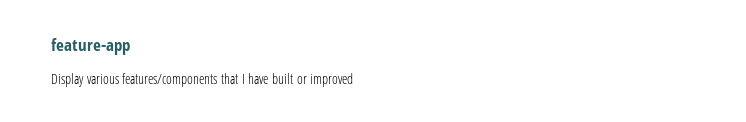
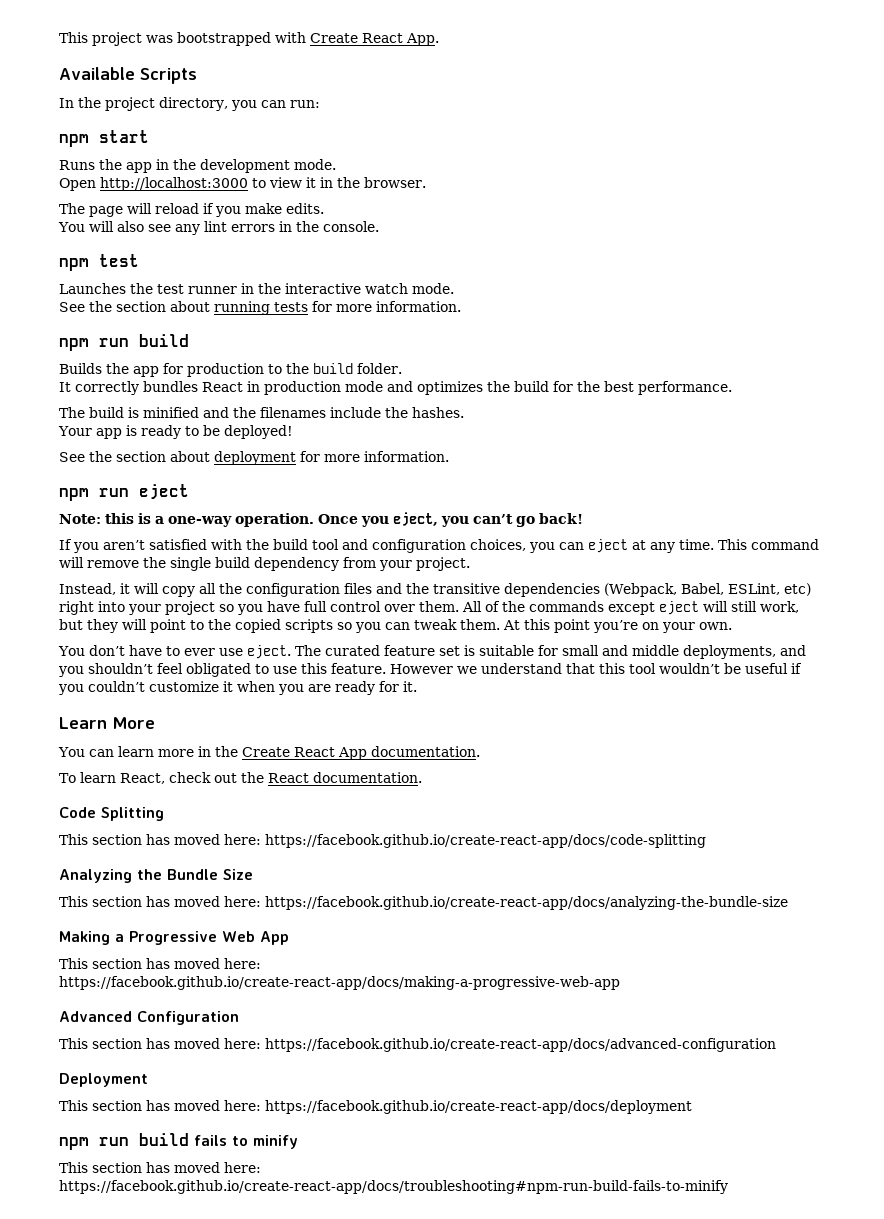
- feature-app
- Display various features/components that I have built or improved
+ This project was bootstrapped with Create React App.
+ Available Scripts
+ In the project directory, you can run:
+ npm start
+ Runs the app in the development mode.
+ Open http://localhost:3000 to view it in the browser.
+ The page will reload if you make edits.
+ You will also see any lint errors in the console.
+ npm test
+ Launches the test runner in the interactive watch mode.
+ See the section about running tests for more information.
+ npm run build
+ Builds the app for production to the build folder.
+ It correctly bundles React in production mode and optimizes the build for the best performance.
+ The build is minified and the filenames include the hashes.
+ Your app is ready to be deployed!
+ See the section about deployment for more information.
+ npm run eject
+ Note: this is a one-way operation. Once you eject, you can’t go back!
+ If you aren’t satisfied with the build tool and configuration choices, you can eject at any time. This command will remove the single build dependency from your project.
+ Instead, it will copy all the configuration files and the transitive dependencies (Webpack, Babel, ESLint, etc) right into your project so you have full control over them. All of the commands except eject will still work, but they will point to the copied scripts so you can tweak them. At this point you’re on your own.
+ You don’t have to ever use eject. The curated feature set is suitable for small and middle deployments, and you shouldn’t feel obligated to use this feature. However we understand that this tool wouldn’t be useful if you couldn’t customize it when you are ready for it.
+ Learn More
+ You can learn more in the Create React App documentation.
+ To learn React, check out the React documentation.
+ Code Splitting
+ This section has moved here: https://facebook.github.io/create-react-app/docs/code-splitting
+ Analyzing the Bundle Size
+ This section has moved here: https://facebook.github.io/create-react-app/docs/analyzing-the-bundle-size
+ Making a Progressive Web App
+ This section has moved here: https://facebook.github.io/create-react-app/docs/making-a-progressive-web-app
+ Advanced Configuration
+ This section has moved here: https://facebook.github.io/create-react-app/docs/advanced-configuration
+ Deployment
+ This section has moved here: https://facebook.github.io/create-react-app/docs/deployment
+ npm run build fails to minify
+ This section has moved here: https://facebook.github.io/create-react-app/docs/troubleshooting#npm-run-build-fails-to-minify

